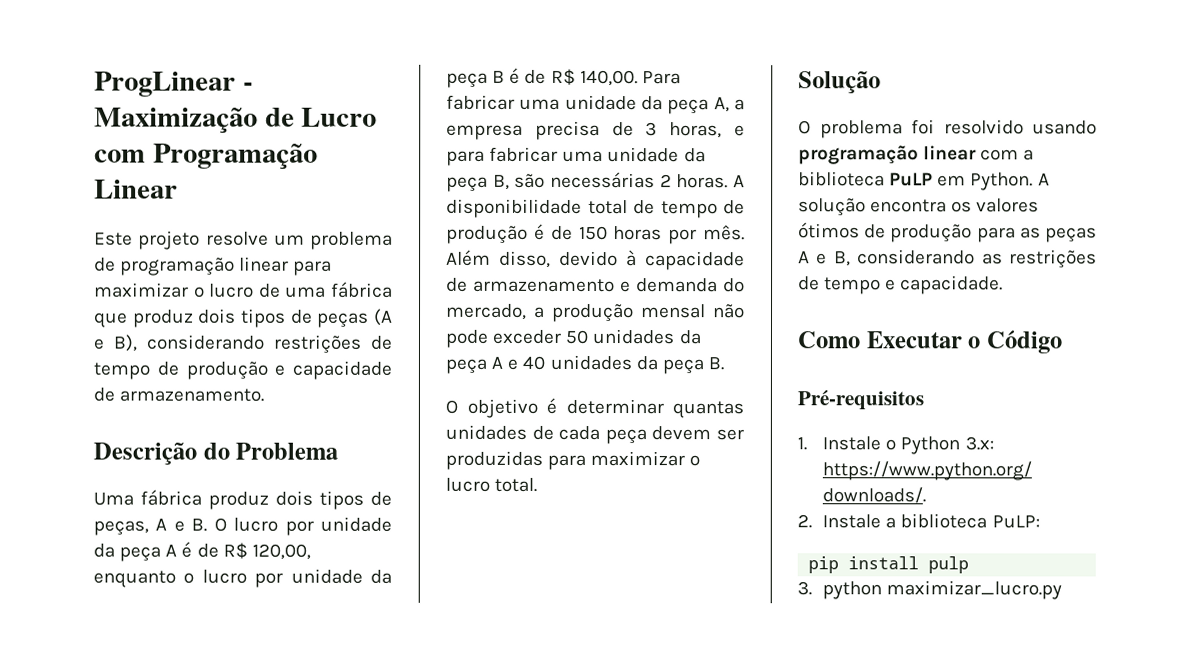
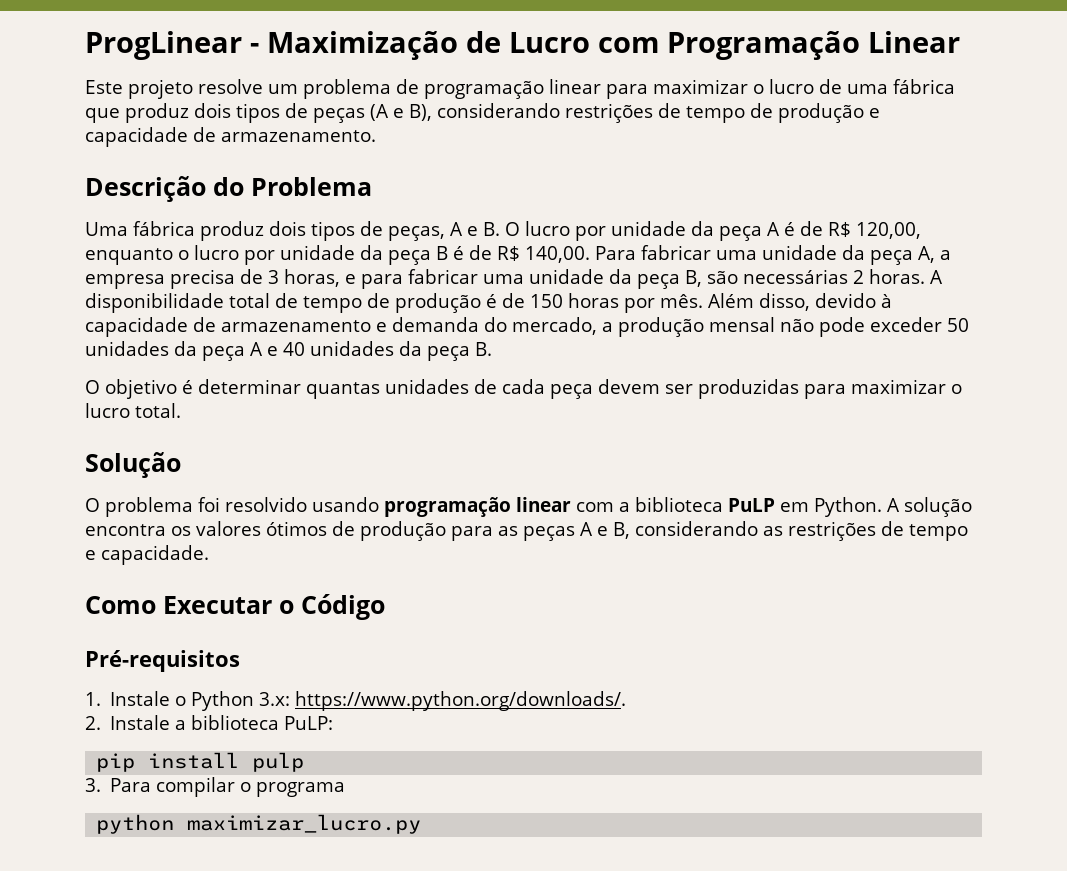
- 3. python maximizar_lucro.py
+ 3. Para compilar o programa
+ python maximizar_lucro.py

